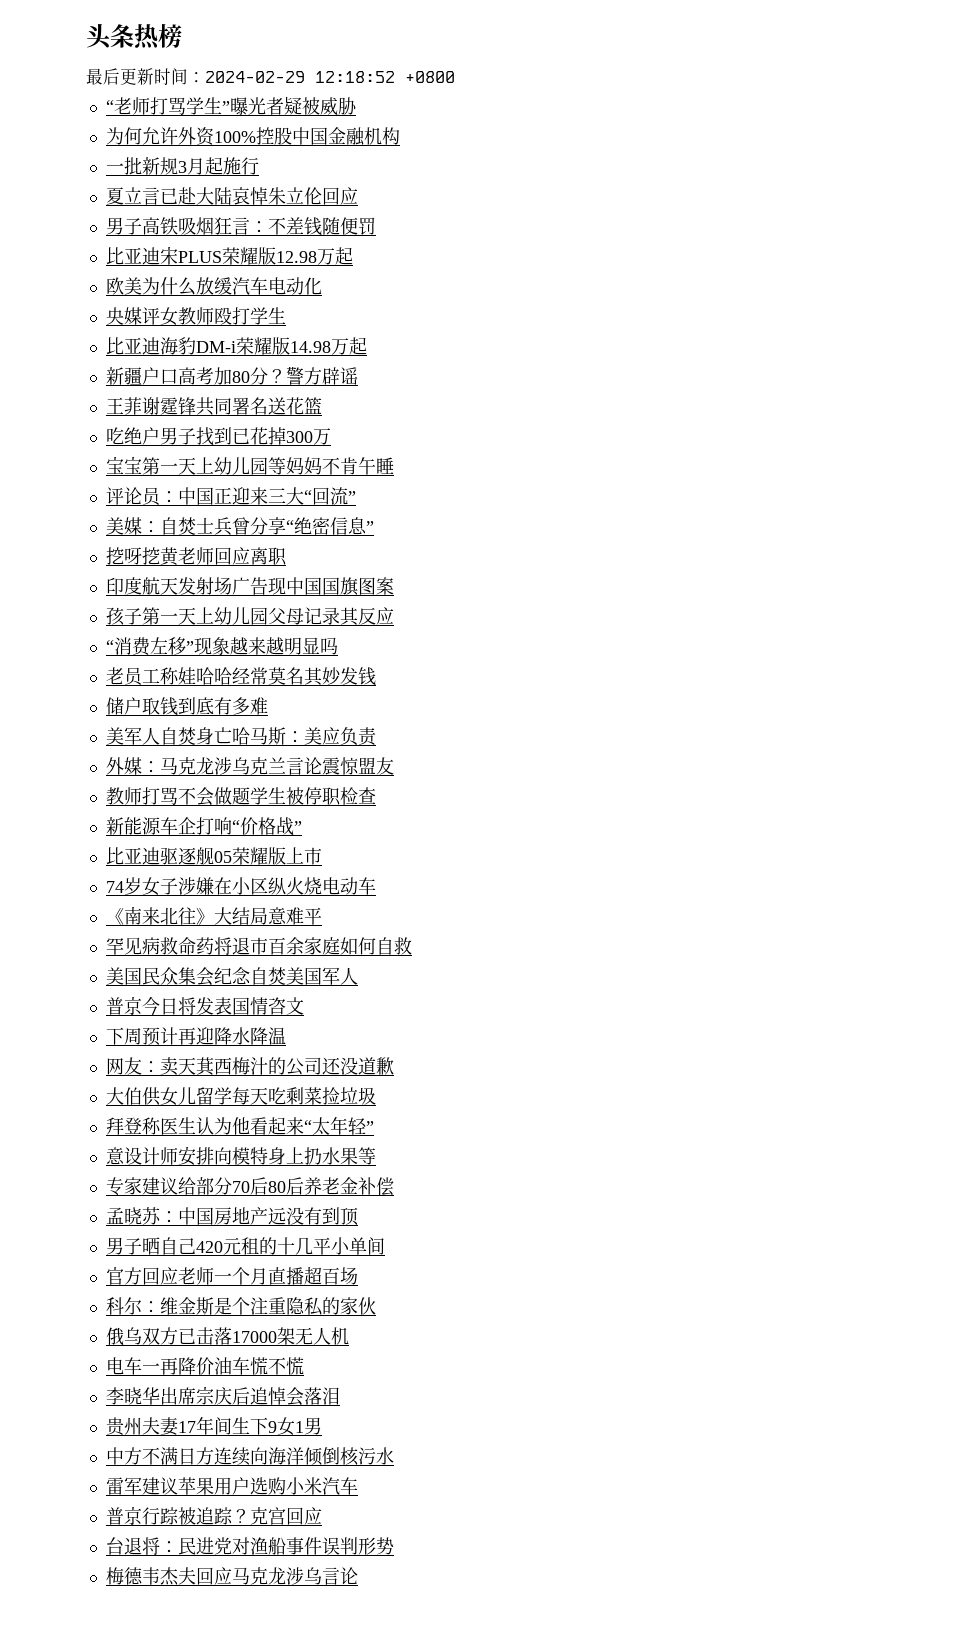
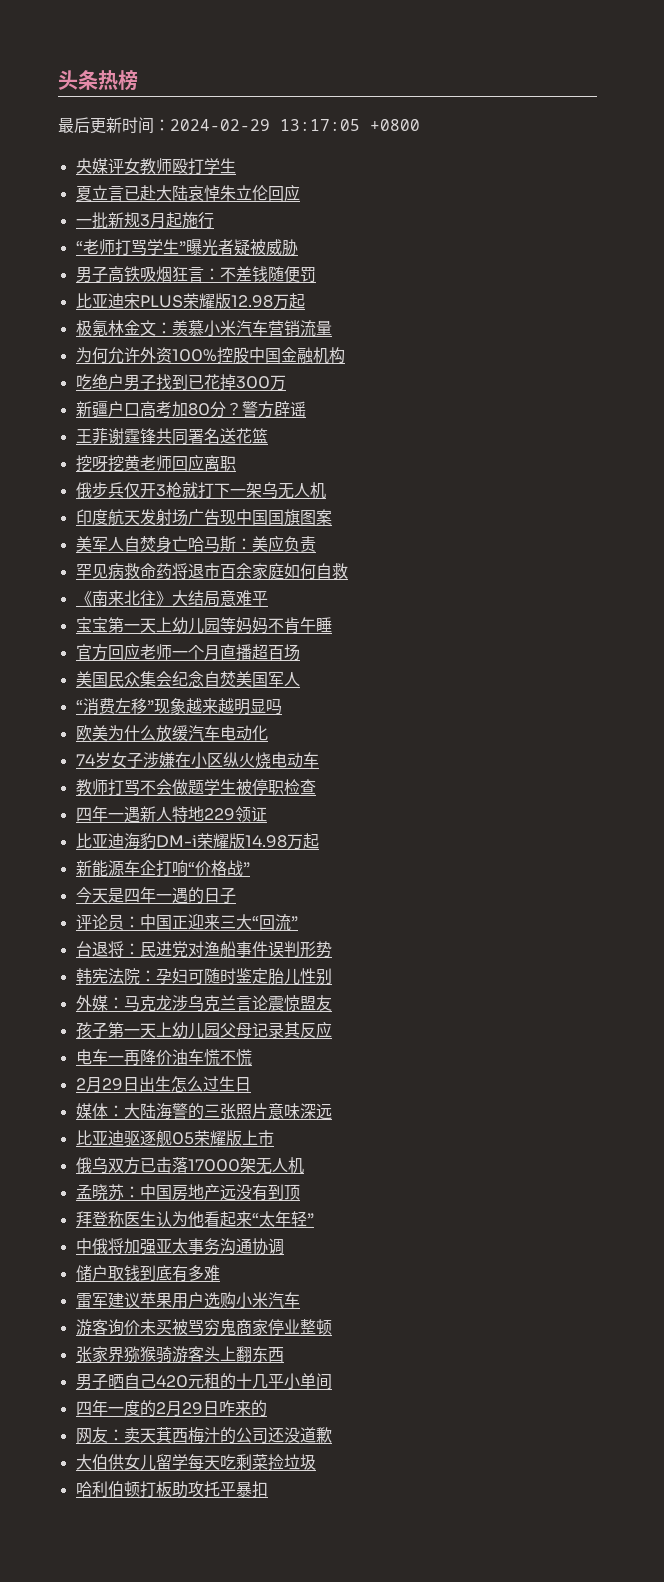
- 最后更新时间：2024-02-29 12:18:52 +0800
+ 最后更新时间：2024-02-29 13:17:05 +0800
+ 央媒评女教师殴打学生
+ 夏立言已赴大陆哀悼朱立伦回应
+ 一批新规3月起施行
- 为何允许外资100%控股中国金融机构
- 一批新规3月起施行
- 夏立言已赴大陆哀悼朱立伦回应
- 欧美为什么放缓汽车电动化
- 央媒评女教师殴打学生
- 比亚迪海豹DM-i荣耀版14.98万起
+ 极氪林金文：羡慕小米汽车营销流量
+ 为何允许外资100%控股中国金融机构
+ 吃绝户男子找到已花掉300万
- 吃绝户男子找到已花掉300万
- 宝宝第一天上幼儿园等妈妈不肯午睡
- 评论员：中国正迎来三大“回流”
- 美媒：自焚士兵曾分享“绝密信息”
+ 俄步兵仅开3枪就打下一架乌无人机
- 孩子第一天上幼儿园父母记录其反应
- “消费左移”现象越来越明显吗
- 老员工称娃哈哈经常莫名其妙发钱
- 储户取钱到底有多难
- 外媒：马克龙涉乌克兰言论震惊盟友
- 教师打骂不会做题学生被停职检查
- 新能源车企打响“价格战”
- 比亚迪驱逐舰05荣耀版上市
- 74岁女子涉嫌在小区纵火烧电动车
- 《南来北往》大结局意难平
+ 《南来北往》大结局意难平
+ 宝宝第一天上幼儿园等妈妈不肯午睡
+ 官方回应老师一个月直播超百场
- 普京今日将发表国情咨文
- 下周预计再迎降水降温
+ “消费左移”现象越来越明显吗
+ 欧美为什么放缓汽车电动化
+ 74岁女子涉嫌在小区纵火烧电动车
+ 教师打骂不会做题学生被停职检查
+ 四年一遇新人特地229领证
+ 比亚迪海豹DM-i荣耀版14.98万起
+ 新能源车企打响“价格战”
+ 今天是四年一遇的日子
+ 评论员：中国正迎来三大“回流”
+ 台退将：民进党对渔船事件误判形势
+ 韩宪法院：孕妇可随时鉴定胎儿性别
+ 外媒：马克龙涉乌克兰言论震惊盟友
+ 孩子第一天上幼儿园父母记录其反应
+ 电车一再降价油车慌不慌
+ 2月29日出生怎么过生日
+ 媒体：大陆海警的三张照片意味深远
+ 比亚迪驱逐舰05荣耀版上市
+ 俄乌双方已击落17000架无人机
+ 孟晓苏：中国房地产远没有到顶
+ 拜登称医生认为他看起来“太年轻”
+ 中俄将加强亚太事务沟通协调
+ 储户取钱到底有多难
+ 雷军建议苹果用户选购小米汽车
+ 游客询价未买被骂穷鬼商家停业整顿
+ 张家界猕猴骑游客头上翻东西
+ 男子晒自己420元租的十几平小单间
+ 四年一度的2月29日咋来的
- 拜登称医生认为他看起来“太年轻”
- 意设计师安排向模特身上扔水果等
- 专家建议给部分70后80后养老金补偿
- 孟晓苏：中国房地产远没有到顶
- 男子晒自己420元租的十几平小单间
- 官方回应老师一个月直播超百场
- 科尔：维金斯是个注重隐私的家伙
- 俄乌双方已击落17000架无人机
- 电车一再降价油车慌不慌
- 李晓华出席宗庆后追悼会落泪
- 贵州夫妻17年间生下9女1男
- 中方不满日方连续向海洋倾倒核污水
- 雷军建议苹果用户选购小米汽车
- 普京行踪被追踪？克宫回应
- 台退将：民进党对渔船事件误判形势
- 梅德韦杰夫回应马克龙涉乌言论
+ 哈利伯顿打板助攻托平暴扣

